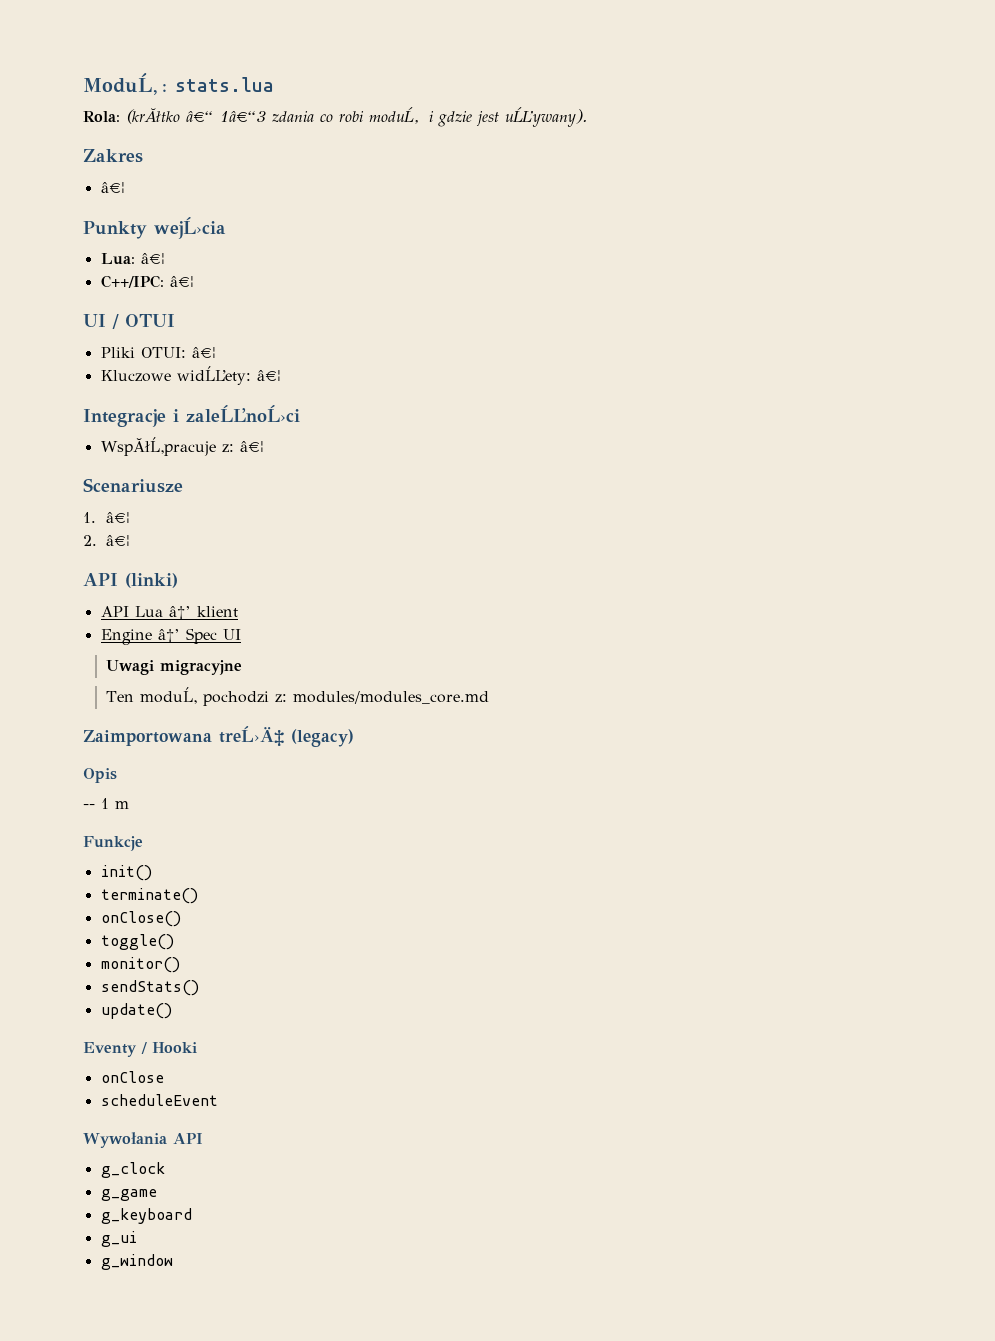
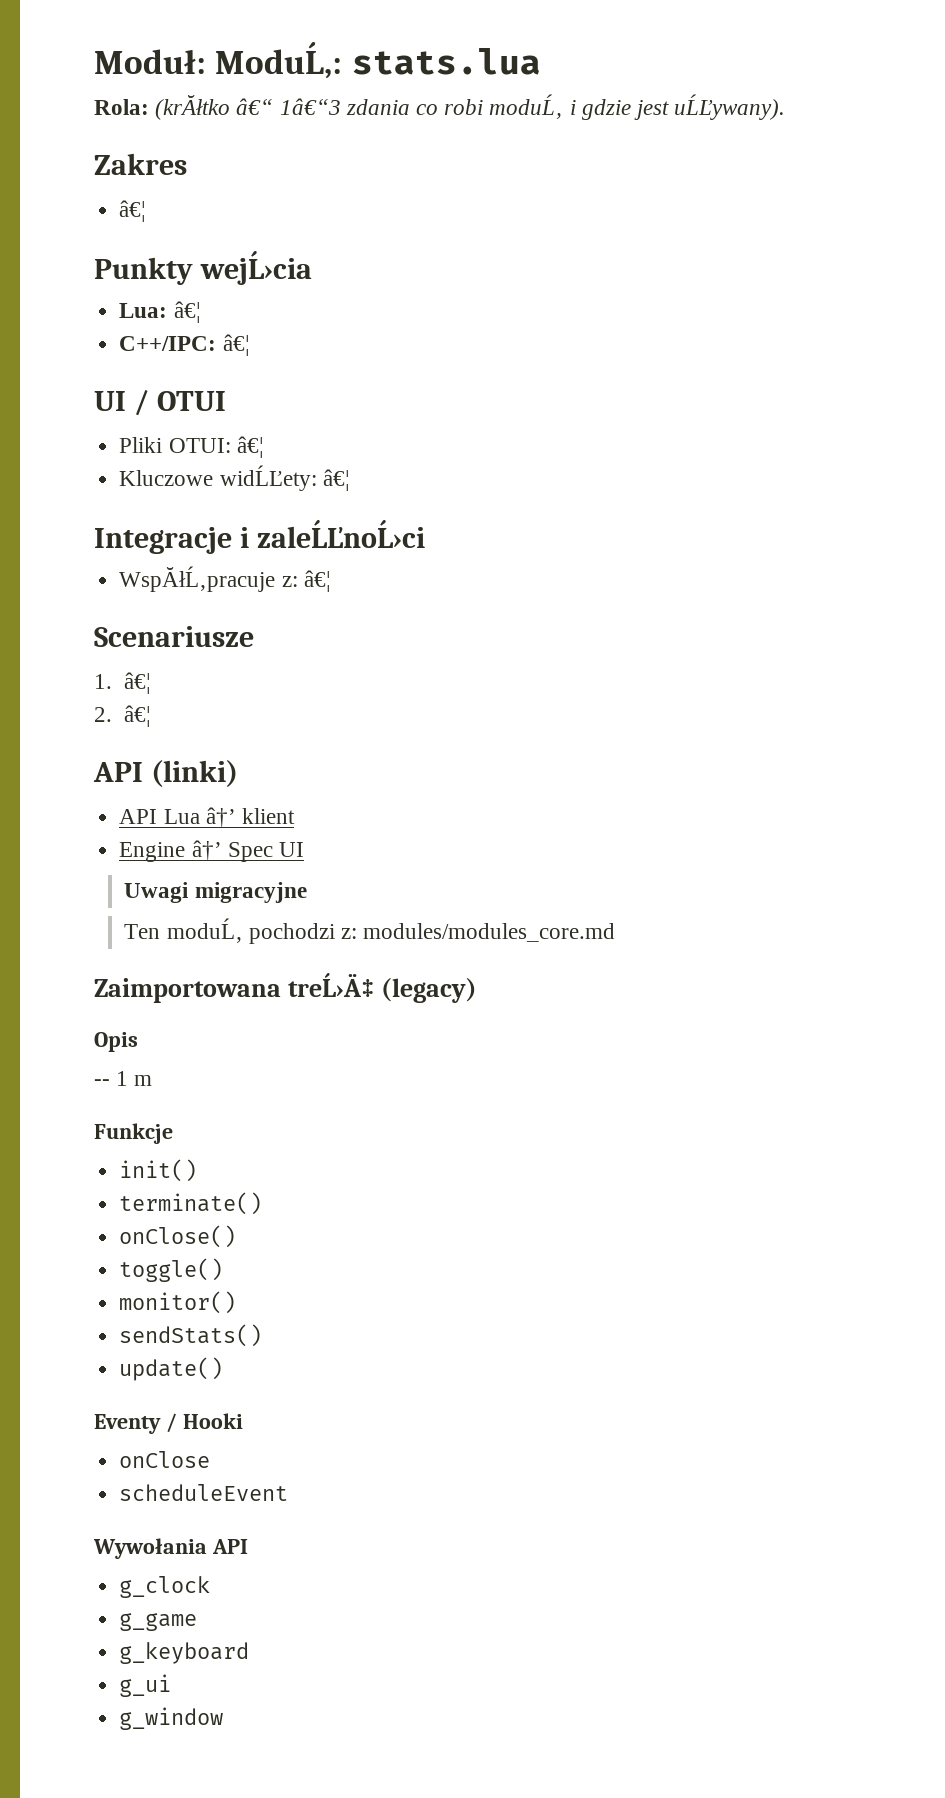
- ModuĹ‚: stats.lua
+ Moduł: ModuĹ‚: stats.lua

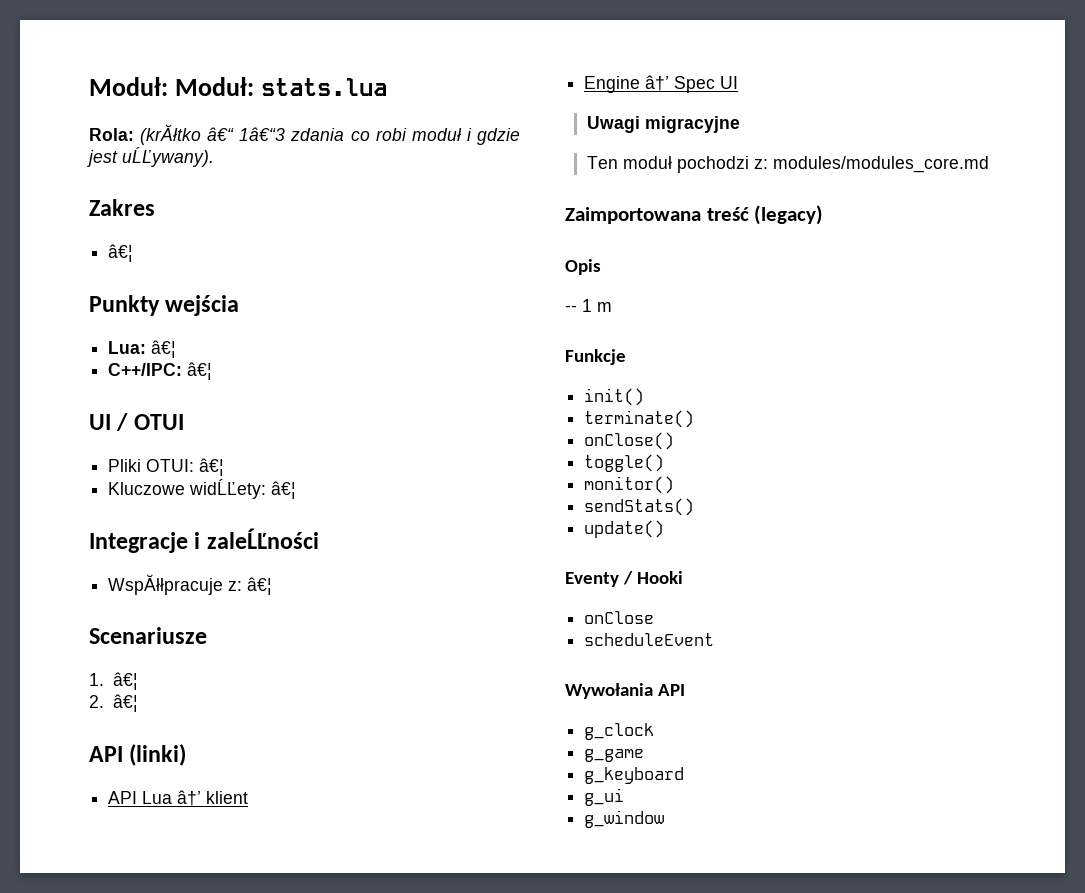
- Moduł: ModuĹ‚: stats.lua
+ Moduł: Moduł: stats.lua
- Rola: (krĂłtko â€“ 1â€“3 zdania co robi moduĹ‚ i gdzie jest uĹĽywany).
+ Rola: (krĂłtko â€“ 1â€“3 zdania co robi moduł i gdzie jest uĹĽywany).
- Punkty wejĹ›cia
+ Punkty wejścia
- Integracje i zaleĹĽnoĹ›ci
- WspĂłĹ‚pracuje z: â€¦
+ Integracje i zaleĹĽności
+ WspĂłłpracuje z: â€¦
- Ten moduĹ‚ pochodzi z: modules/modules_core.md
+ Ten moduł pochodzi z: modules/modules_core.md
- Zaimportowana treĹ›Ä‡ (legacy)
+ Zaimportowana treść (legacy)

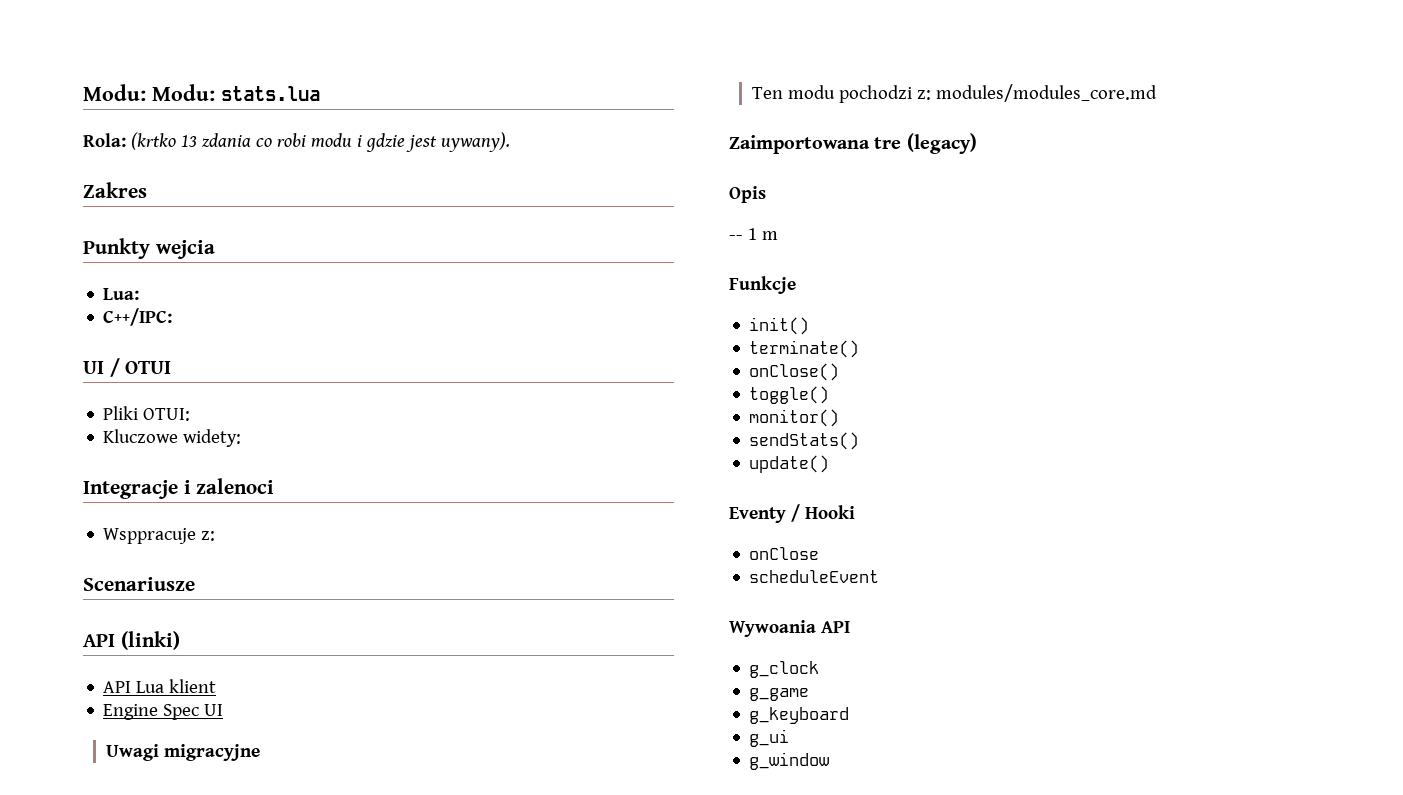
- Moduł: Moduł: stats.lua
+ Modu: Modu: stats.lua
- Rola: (krĂłtko â€“ 1â€“3 zdania co robi moduł i gdzie jest uĹĽywany).
+ Rola: (krtko 13 zdania co robi modu i gdzie jest uywany).
  Zakres
- â€¦
- Punkty wejścia
+ Punkty wejcia
- Lua: â€¦
+ Lua:
- C++/IPC: â€¦
+ C++/IPC:
- Pliki OTUI: â€¦
+ Pliki OTUI:
- Kluczowe widĹĽety: â€¦
+ Kluczowe widety:
- Integracje i zaleĹĽności
- WspĂłłpracuje z: â€¦
+ Integracje i zalenoci
+ Wsppracuje z:
- 1. â€¦
- 2. â€¦
- API Lua â†’ klient
+ API Lua klient
- Engine â†’ Spec UI
+ Engine Spec UI
- Ten moduł pochodzi z: modules/modules_core.md
+ Ten modu pochodzi z: modules/modules_core.md
- Zaimportowana treść (legacy)
+ Zaimportowana tre (legacy)
- Wywołania API
+ Wywoania API

